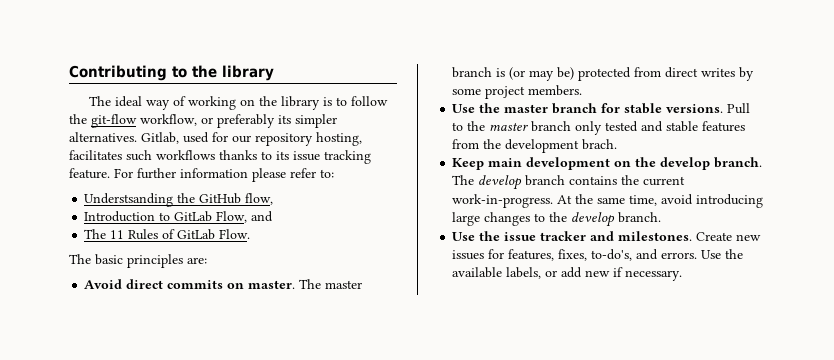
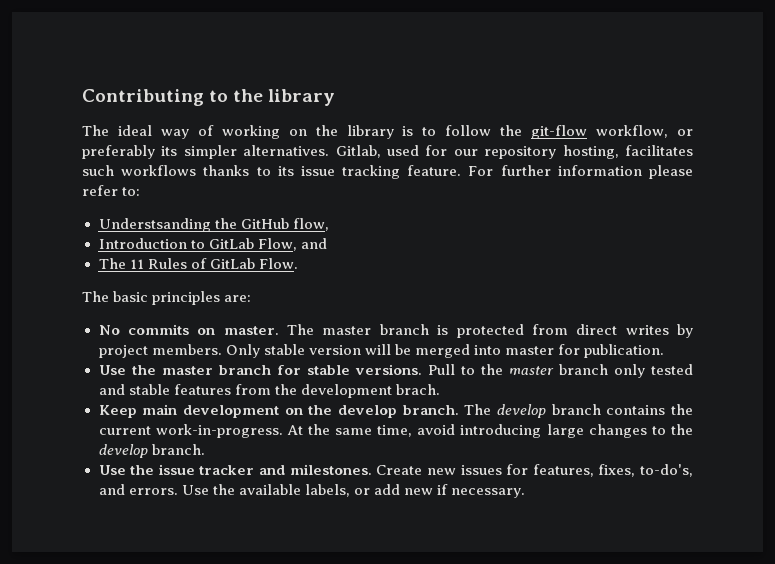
- Avoid direct commits on master.
+ No commits on master.
- The master branch is (or may be) protected from direct writes by some project members.
+ The master branch is protected from direct writes by project members. Only stable version will be merged into master for publication.

